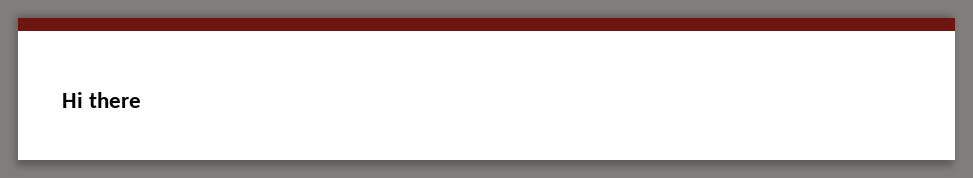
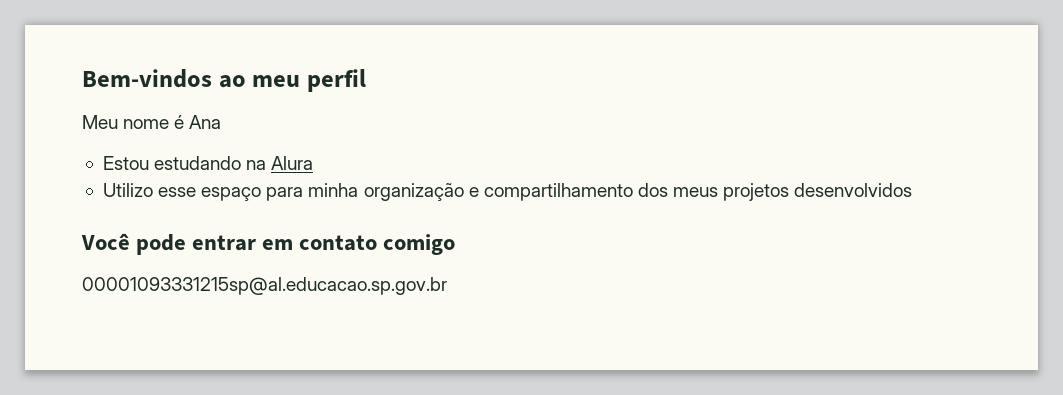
- Hi there
+ Bem-vindos ao meu perfil
+ Meu nome é Ana
+ Estou estudando na Alura
+ Utilizo esse espaço para minha organização e compartilhamento dos meus projetos desenvolvidos
+ Você pode entrar em contato comigo
+ 00001093331215sp@al.educacao.sp.gov.br

